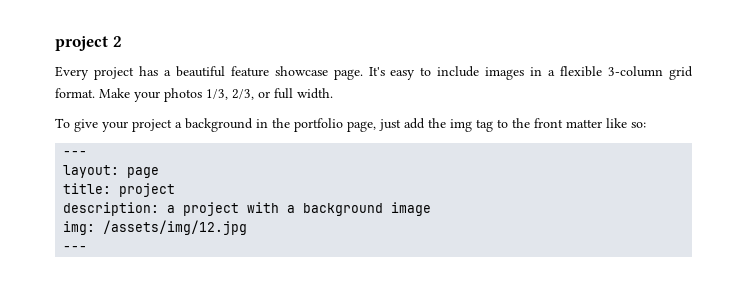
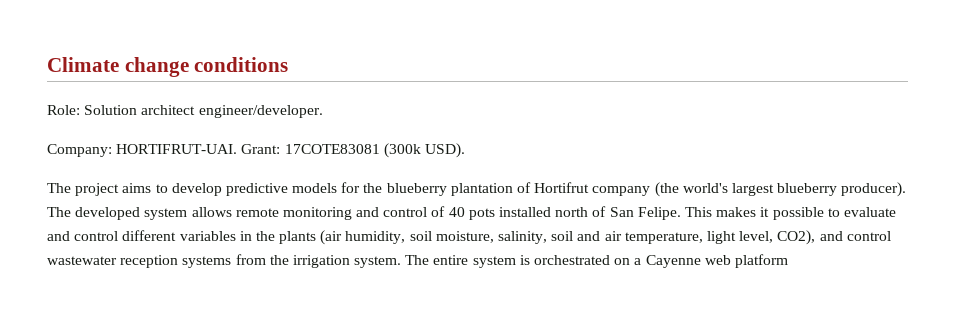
- project 2
- Every project has a beautiful feature showcase page. It's easy to include images in a flexible 3-column grid format. Make your photos 1/3, 2/3, or full width.
- To give your project a background in the portfolio page, just add the img tag to the front matter like so:
- ---
- layout: page
- title: project
- description: a project with a background image
- img: /assets/img/12.jpg
- ---
+ Climate change conditions
+ Role: Solution architect engineer/developer.
+ Company: HORTIFRUT-UAI. Grant: 17COTE83081 (300k USD).
+ The project aims to develop predictive models for the blueberry plantation of Hortifrut company (the world's largest blueberry producer). The developed system allows remote monitoring and control of 40 pots installed north of San Felipe. This makes it possible to evaluate and control different variables in the plants (air humidity, soil moisture, salinity, soil and air temperature, light level, CO2), and control wastewater reception systems from the irrigation system. The entire system is orchestrated on a Cayenne web platform

